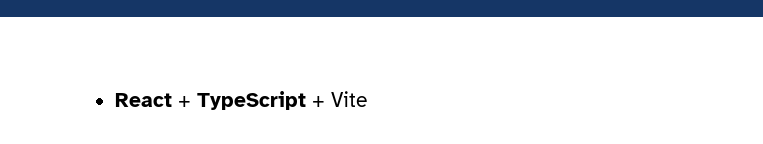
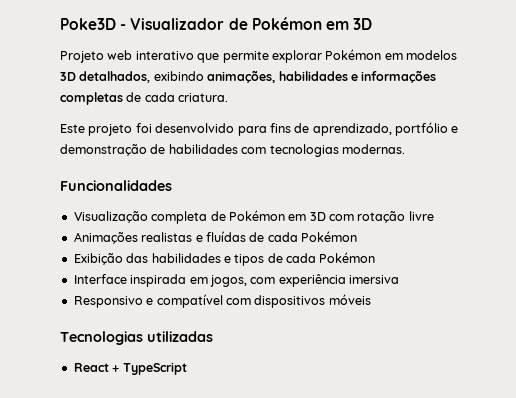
+ Poke3D - Visualizador de Pokémon em 3D
+ Projeto web interativo que permite explorar Pokémon em modelos 3D detalhados, exibindo animações, habilidades e informações completas de cada criatura.
+ Este projeto foi desenvolvido para fins de aprendizado, portfólio e demonstração de habilidades com tecnologias modernas.
+ Funcionalidades
+ Visualização completa de Pokémon em 3D com rotação livre
+ Animações realistas e fluídas de cada Pokémon
+ Exibição das habilidades e tipos de cada Pokémon
+ Interface inspirada em jogos, com experiência imersiva
+ Responsivo e compatível com dispositivos móveis
+ Tecnologias utilizadas
- React + TypeScript + Vite
+ React + TypeScript

